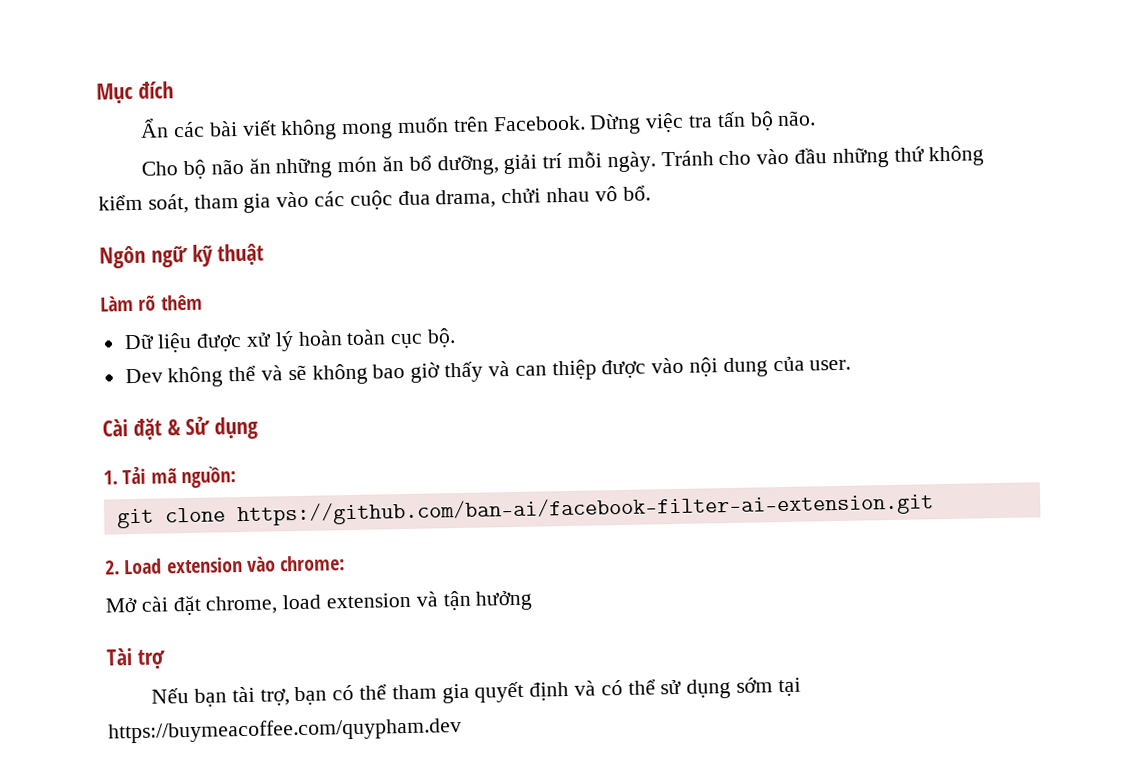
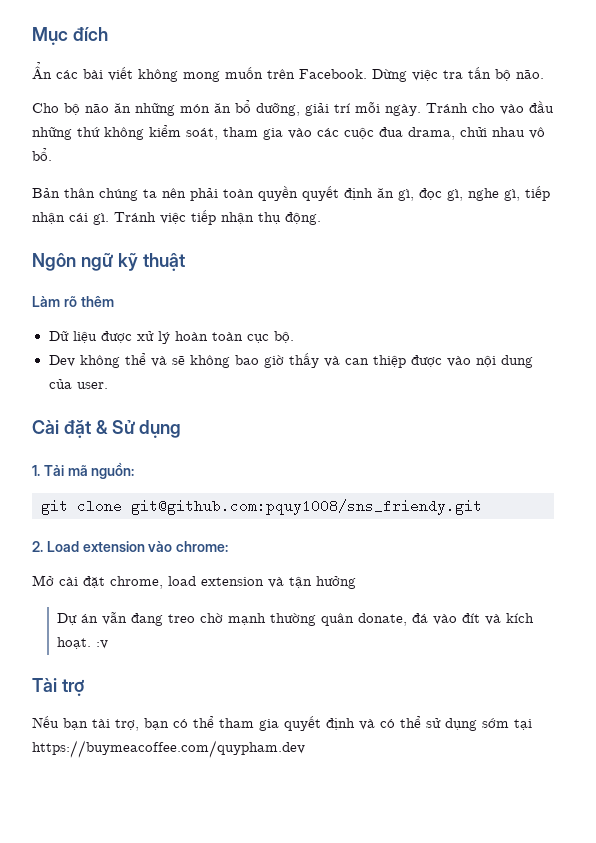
+ Bản thân chúng ta nên phải toàn quyền quyết định ăn gì, đọc gì, nghe gì, tiếp nhận cái gì. Tránh việc tiếp nhận thụ động.
- git clone https://github.com/ban-ai/facebook-filter-ai-extension.git
+ git clone git@github.com:pquy1008/sns_friendy.git
+ Dự án vẫn đang treo chờ mạnh thường quân donate, đá vào đít và kích hoạt. :v

